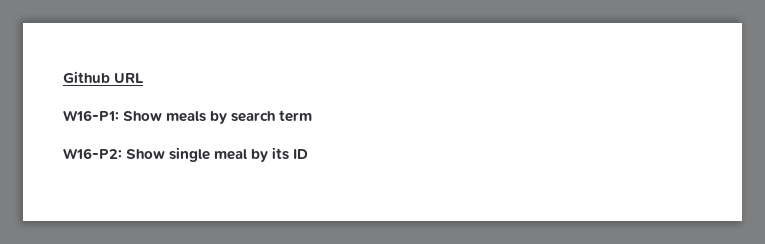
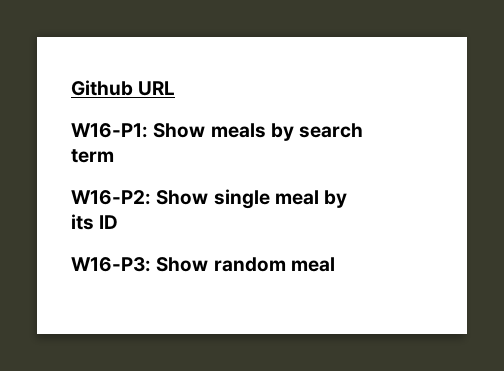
+ W16-P3: Show random meal

